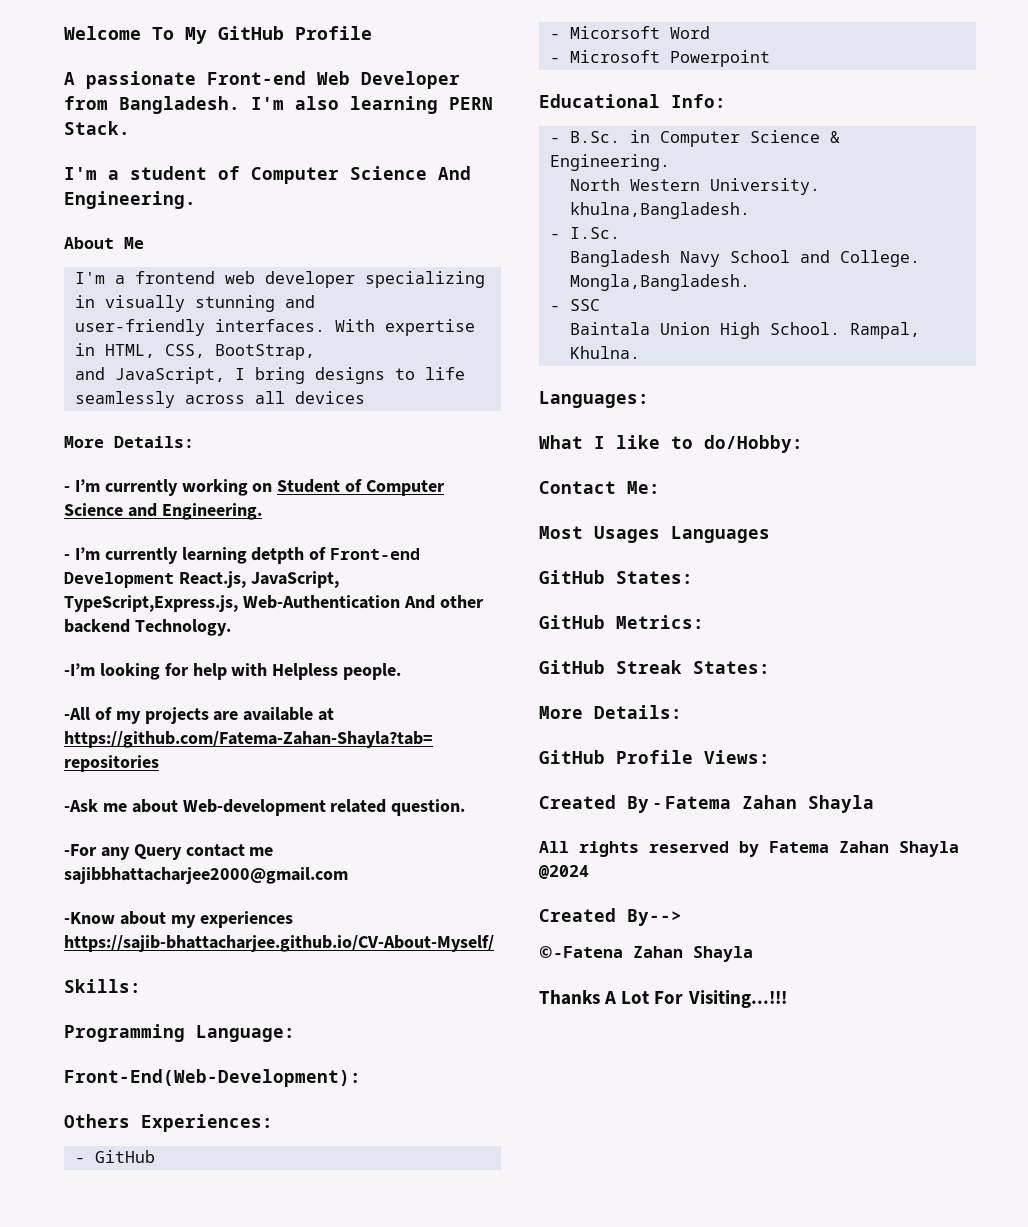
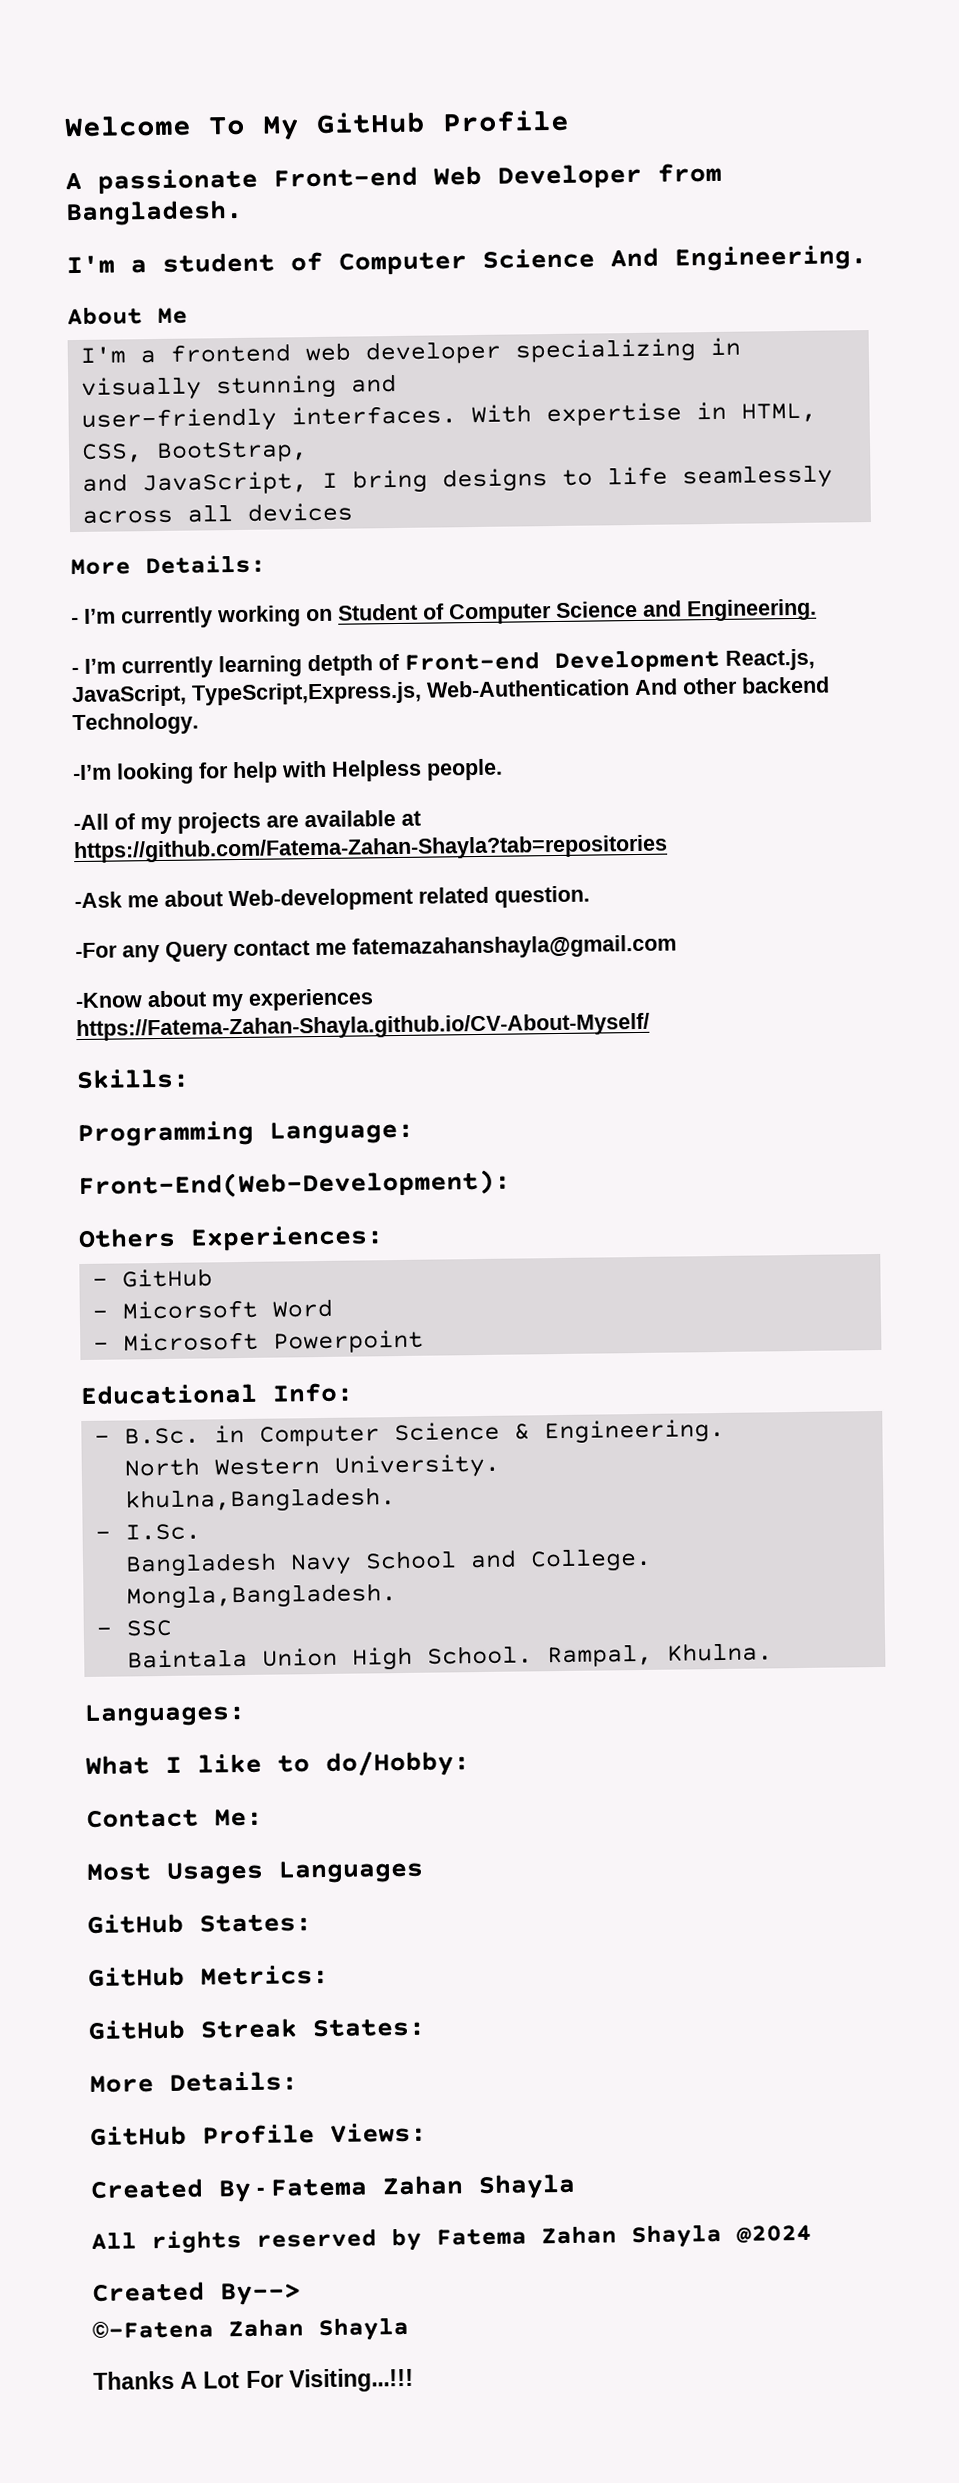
- I'm also learning PERN Stack.
- -For any Query contact me sajibbhattacharjee2000@gmail.com
+ -For any Query contact me fatemazahanshayla@gmail.com
- -Know about my experiences https://sajib-bhattacharjee.github.io/CV-About-Myself/
+ -Know about my experiences https://Fatema-Zahan-Shayla.github.io/CV-About-Myself/

